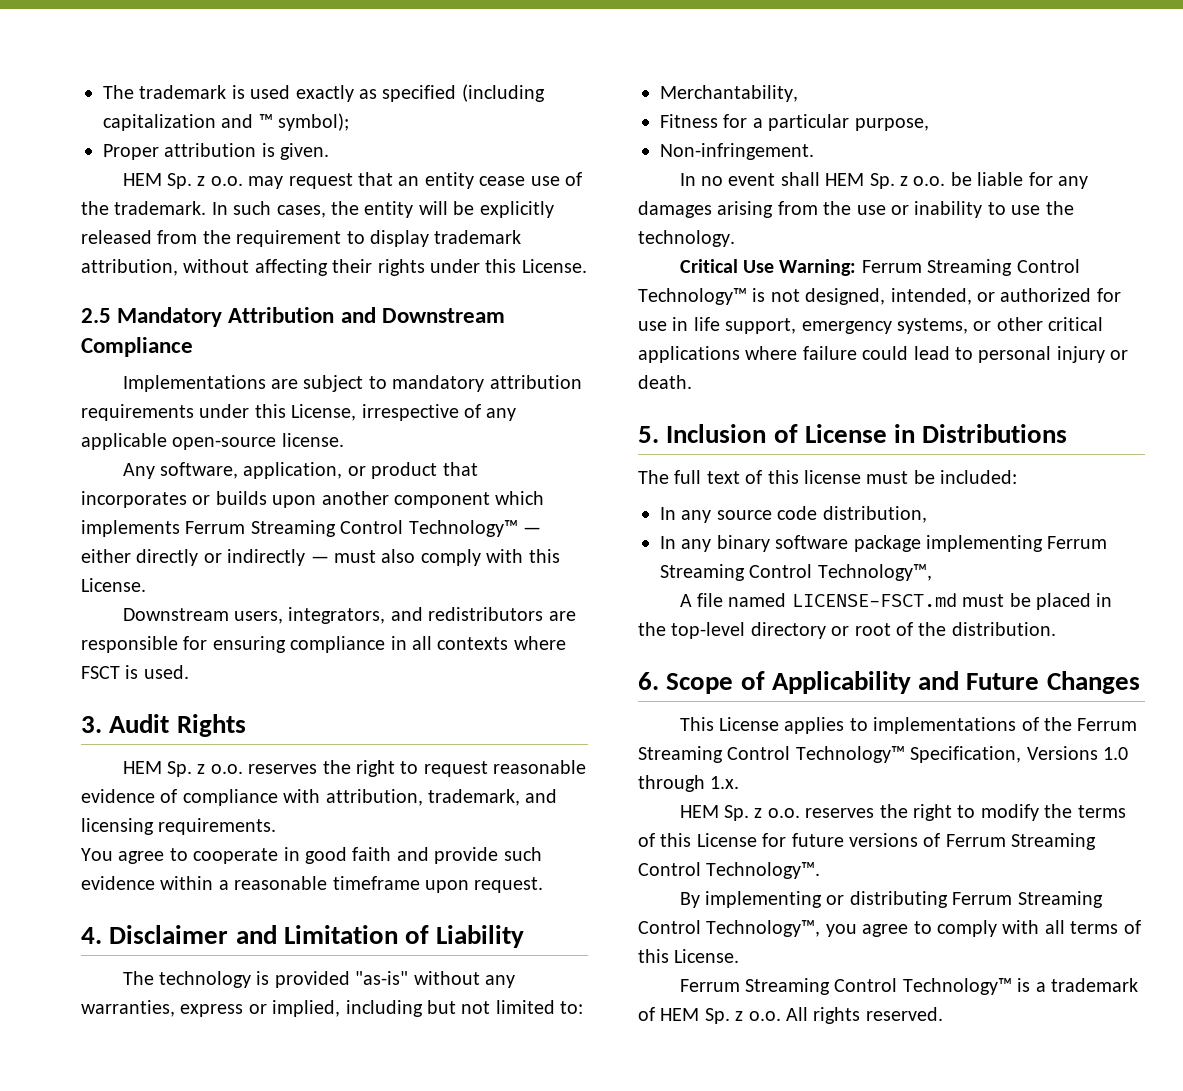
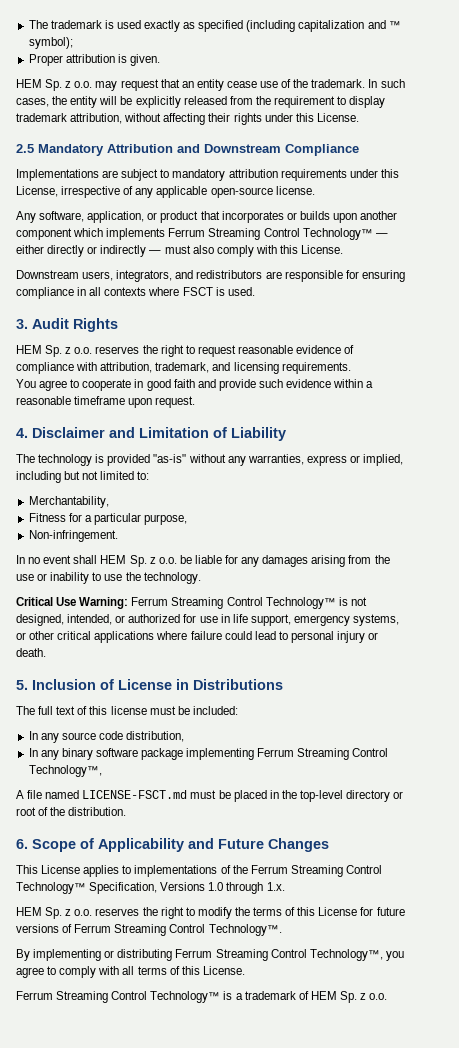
- Ferrum Streaming Control Technology™ is a trademark of HEM Sp. z o.o. All rights reserved.
+ Ferrum Streaming Control Technology™ is a trademark of HEM Sp. z o.o.

